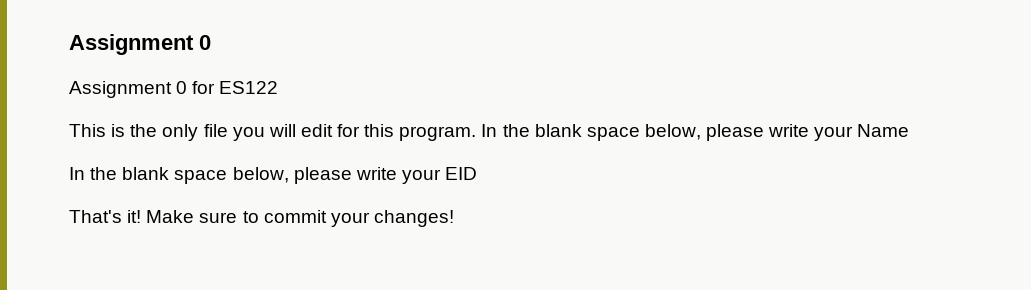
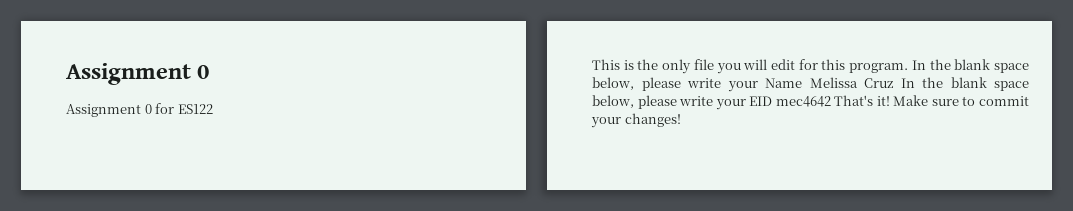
- In the blank space below, please write your Name
- In the blank space below, please write your EID
- That's it!
+ In the blank space below, please write your Name Melissa Cruz In the blank space below, please write your EID mec4642 That's it!

